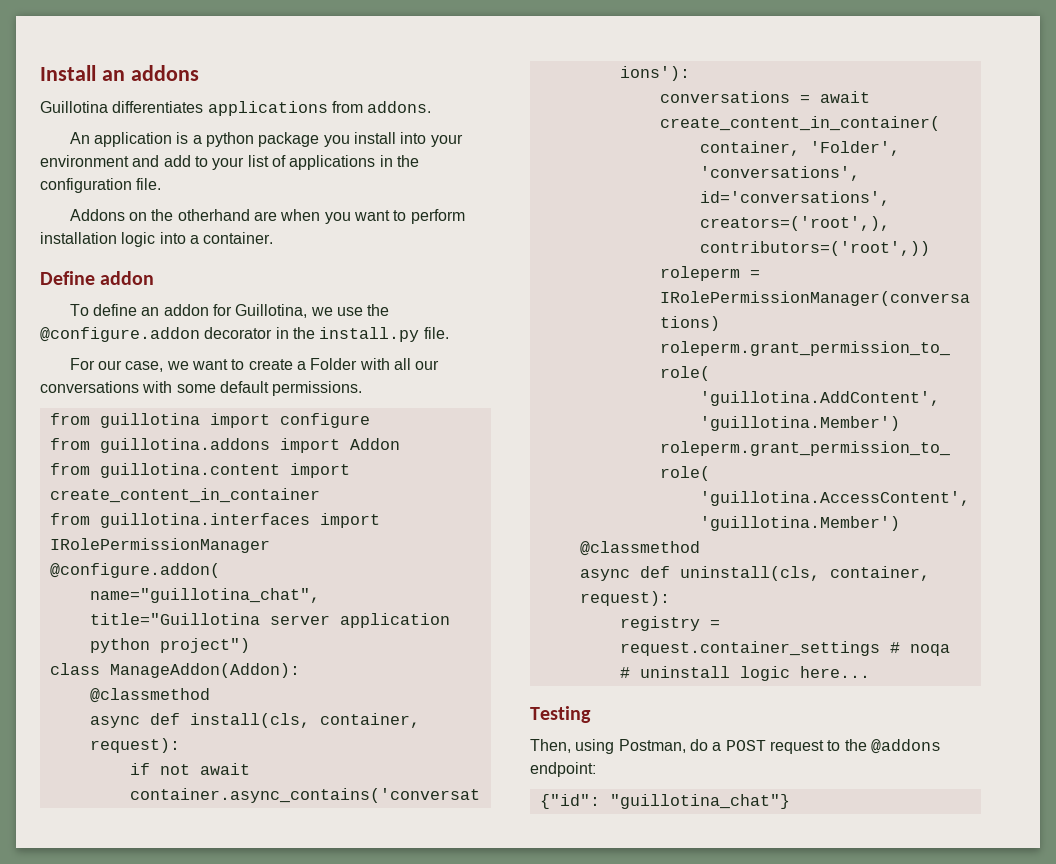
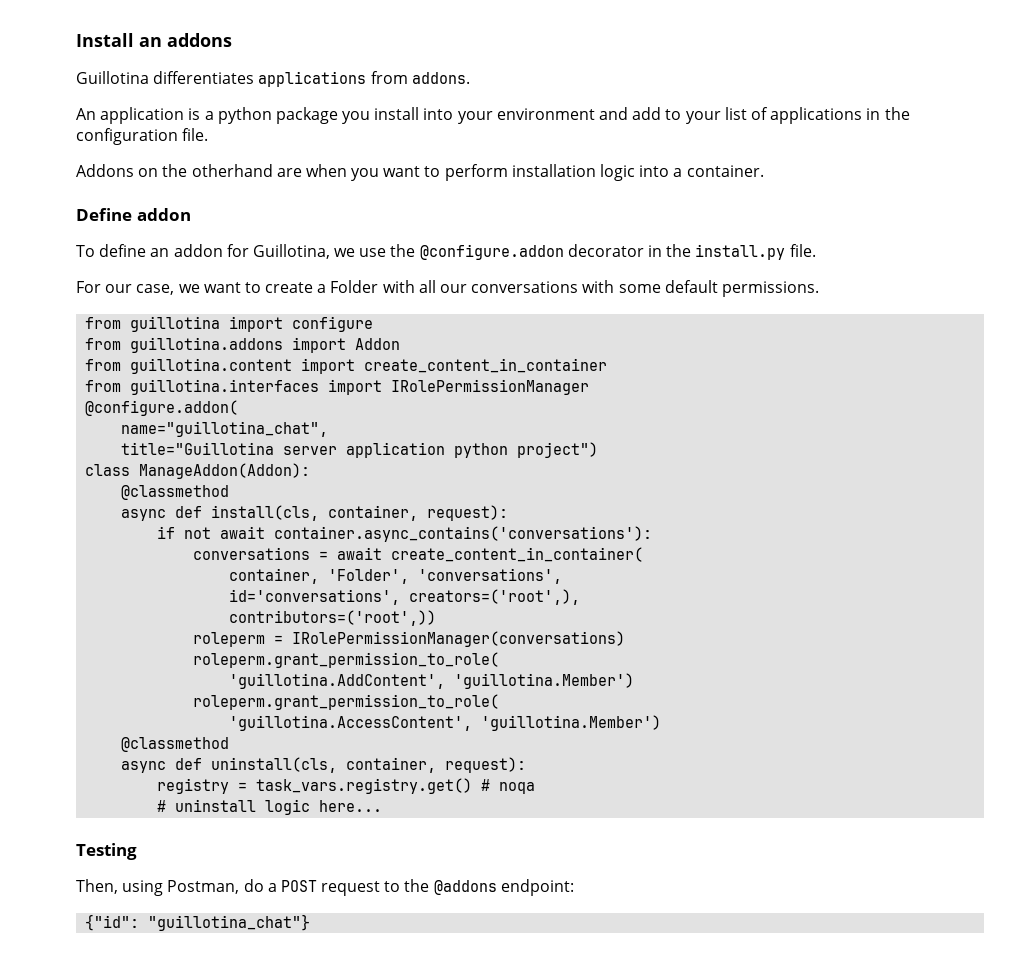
- registry = request.container_settings # noqa
+ registry = task_vars.registry.get() # noqa

